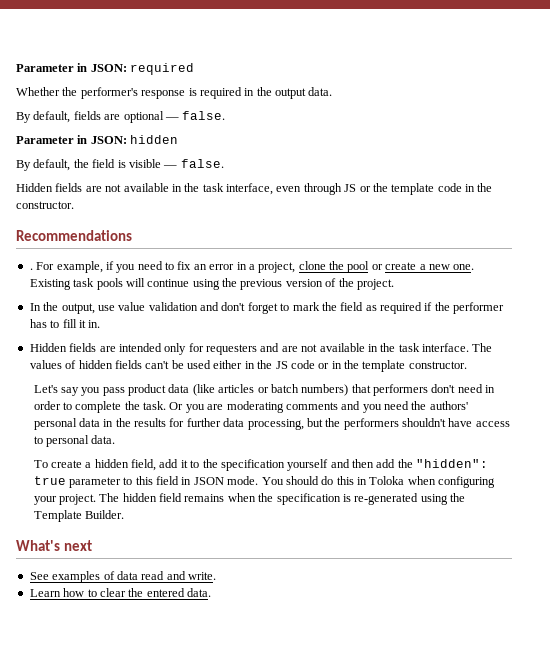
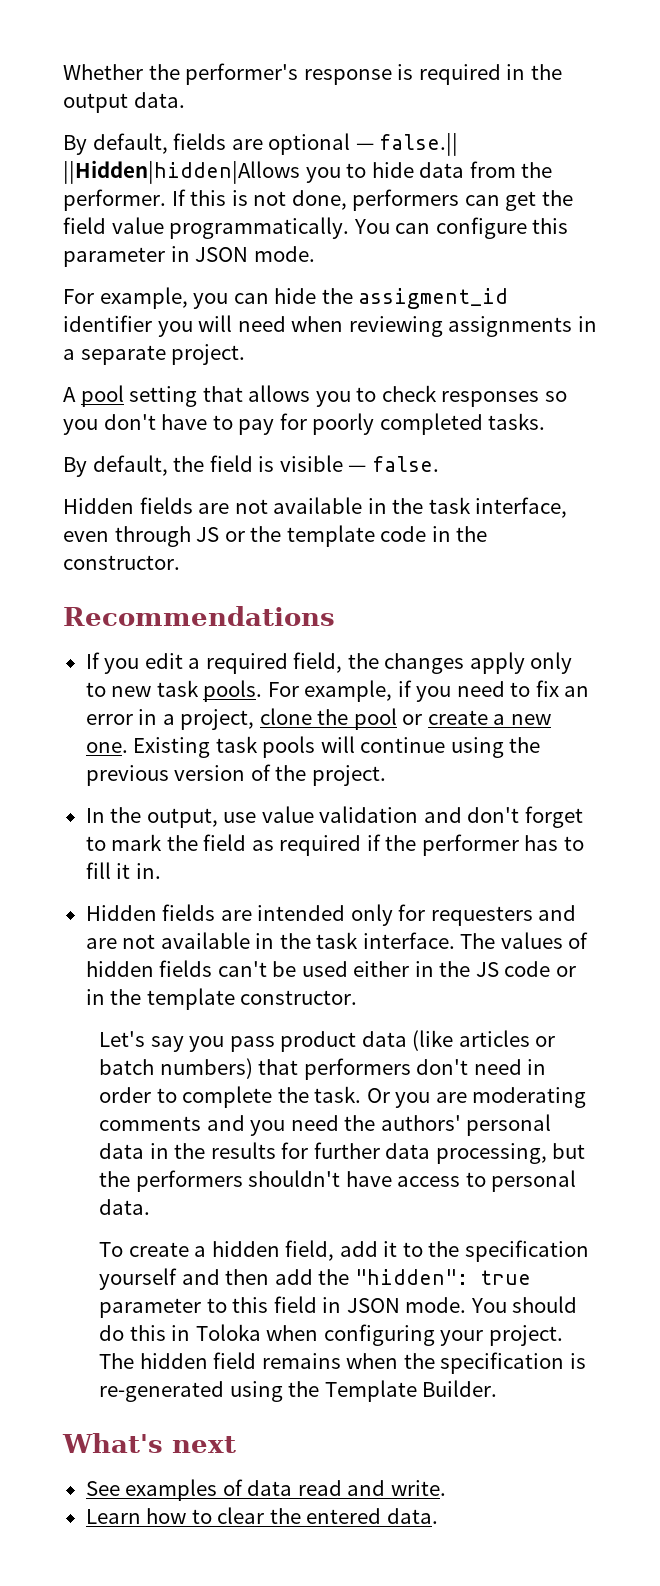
- Parameter in JSON: required
- By default, fields are optional — false.
- Parameter in JSON: hidden
+ By default, fields are optional — false.|| ||Hidden|hidden|Allows you to hide data from the performer. If this is not done, performers can get the field value programmatically. You can configure this parameter in JSON mode.
+ For example, you can hide the assigment_id identifier you will need when reviewing assignments in a separate project.
+ A pool setting that allows you to check responses so you don't have to pay for poorly completed tasks.
- .
+ If you edit a required field, the changes apply only to new task pools.

